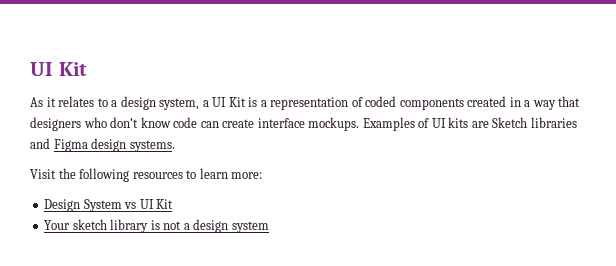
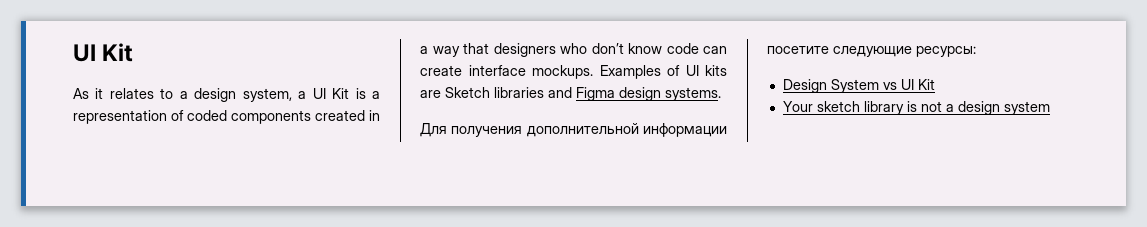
- Visit the following resources to learn more:
+ Для получения дополнительной информации посетите следующие ресурсы:

